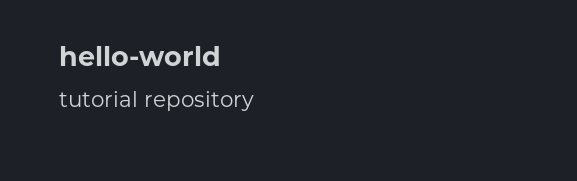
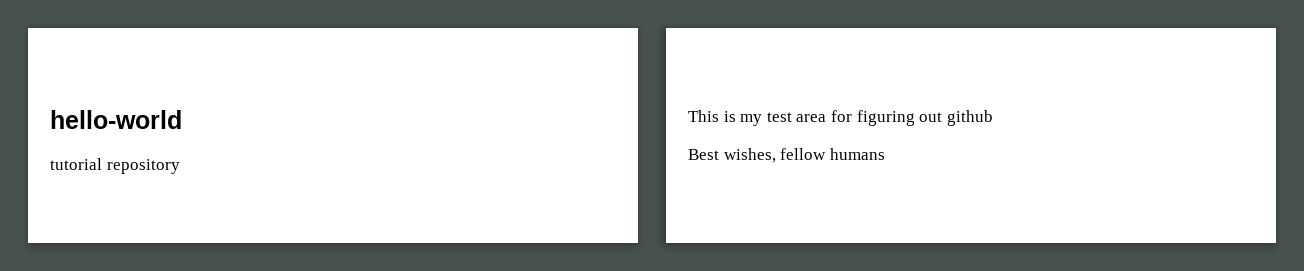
+ This is my test area for figuring out github
+ Best wishes, fellow humans

